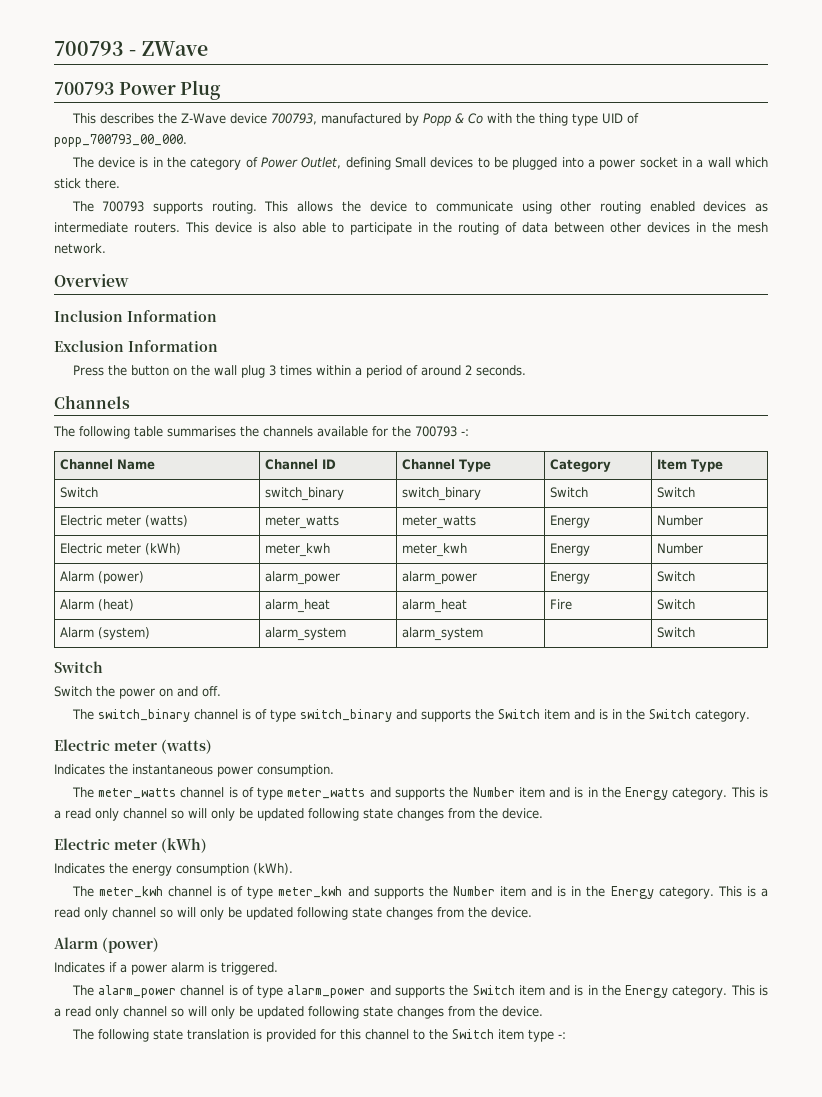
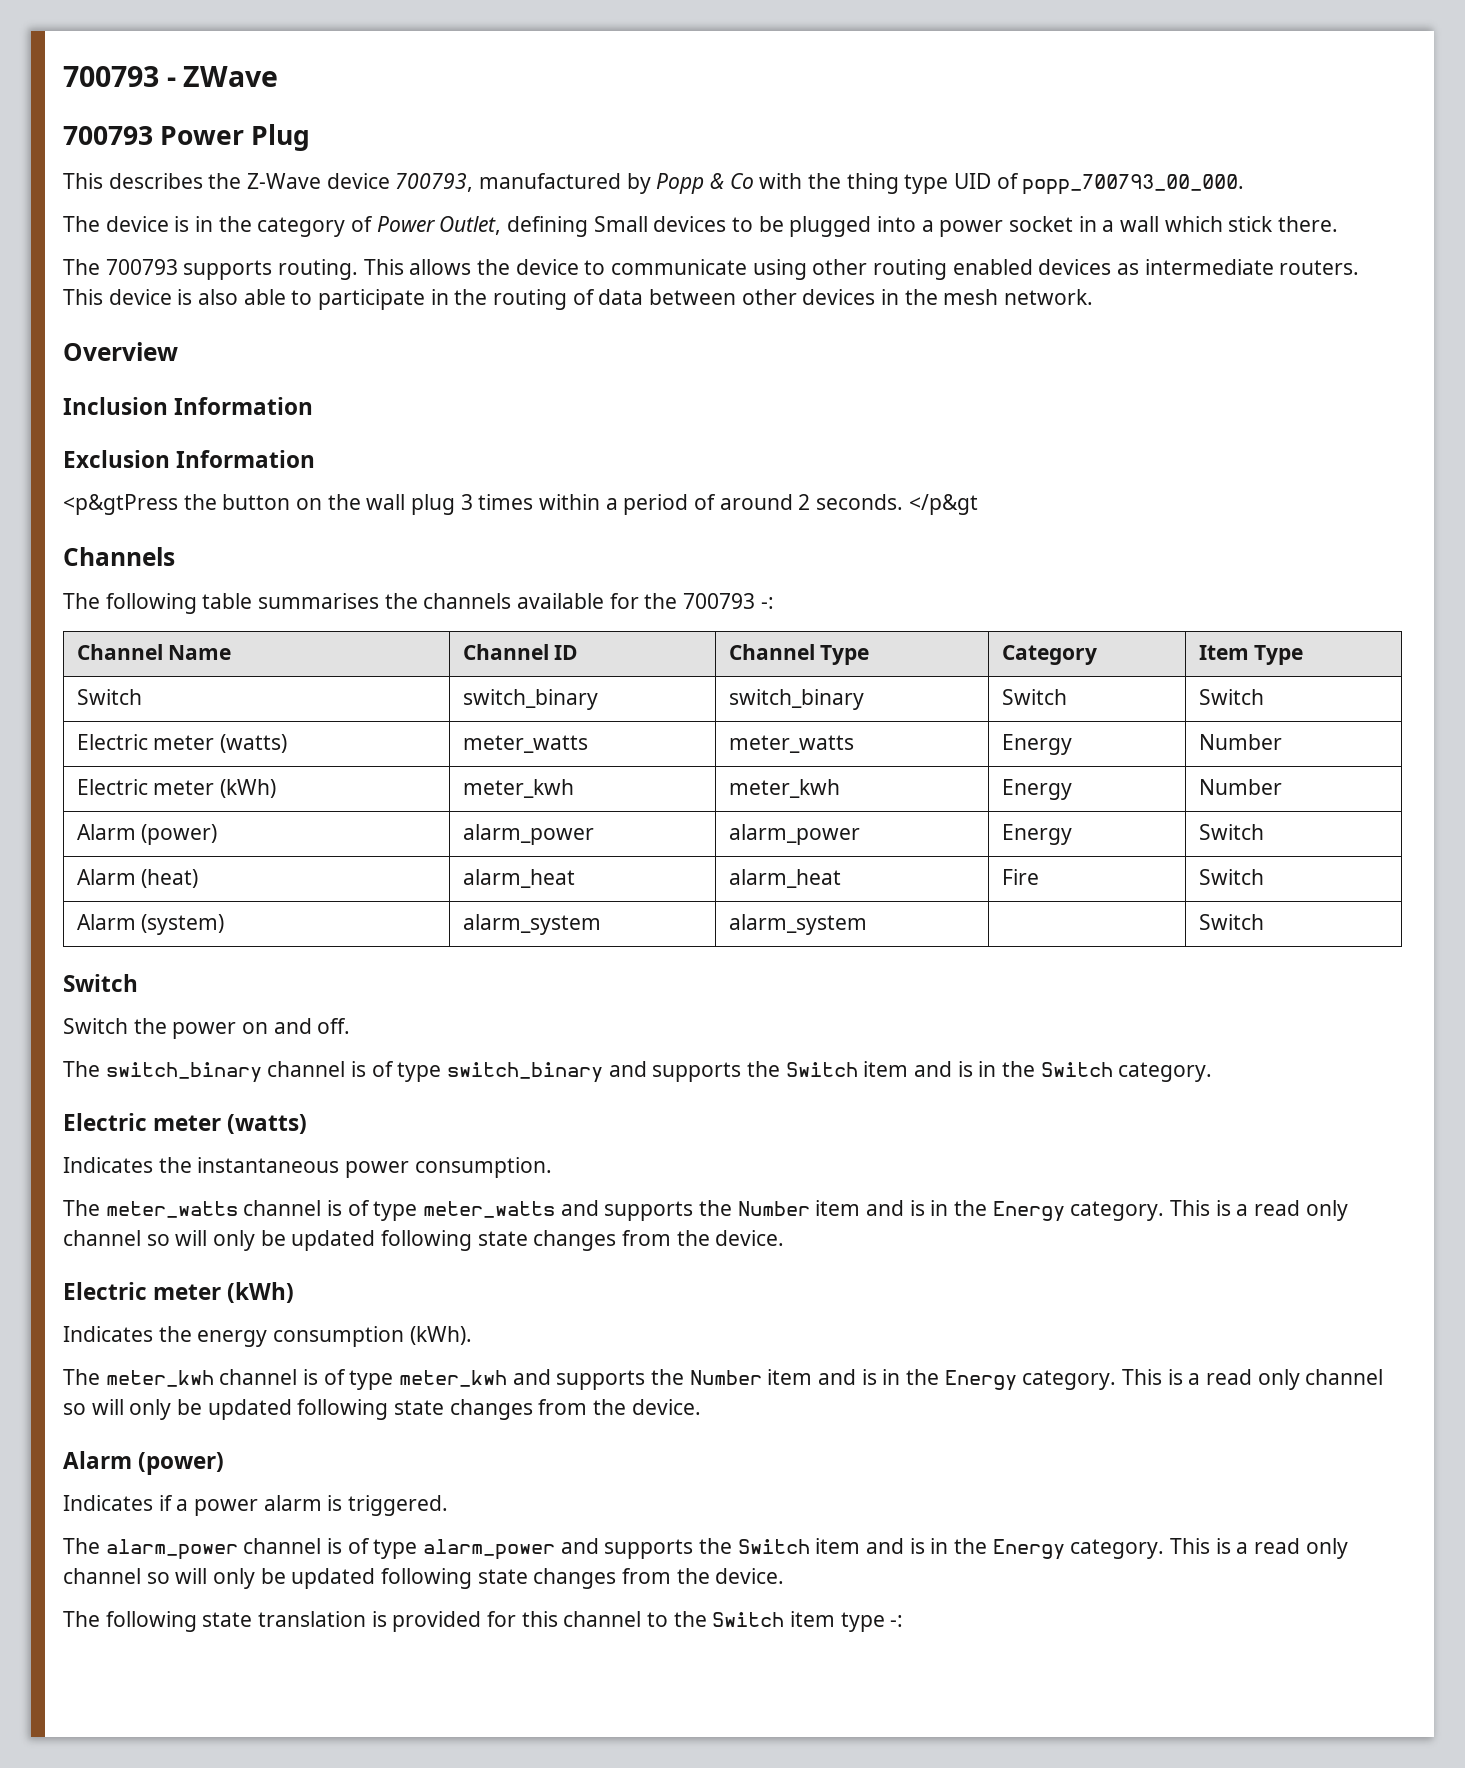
- Press the button on the wall plug 3 times within a period of around 2 seconds.
+ <p&gtPress the button on the wall plug 3 times within a period of around 2 seconds. </p&gt

